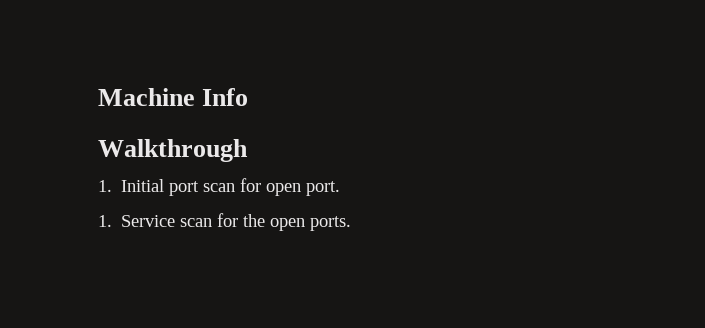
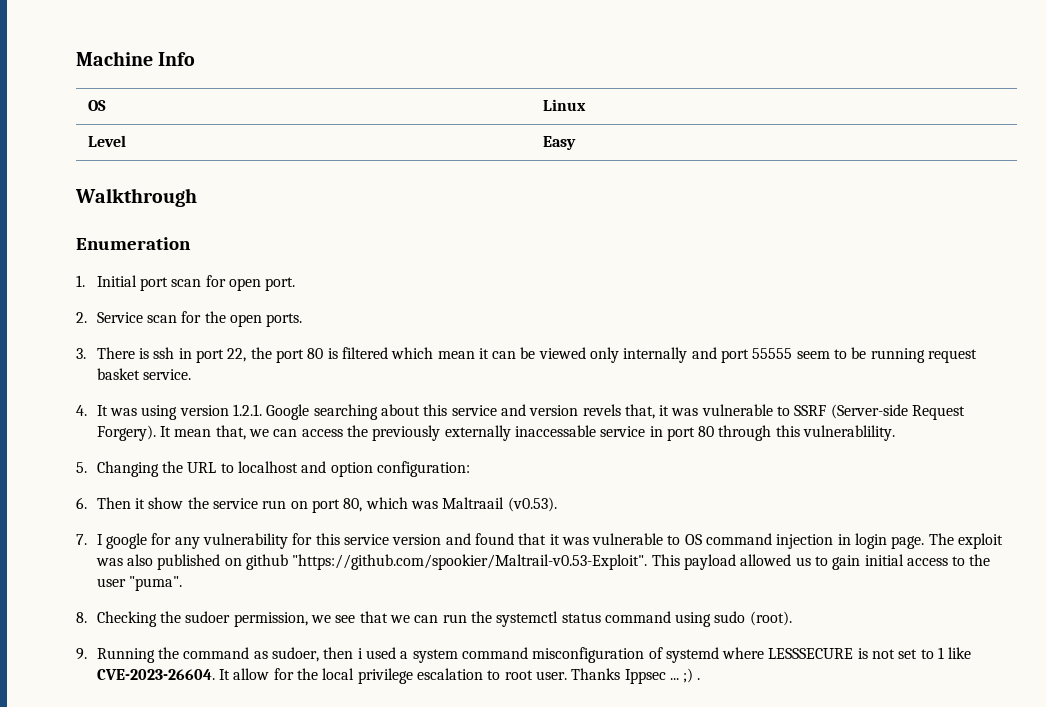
+ OS | Linux
+ Level | Easy
+ Enumeration
- 1. Service scan for the open ports.
+ 2. Service scan for the open ports.
+ 3. There is ssh in port 22, the port 80 is filtered which mean it can be viewed only internally and port 55555 seem to be running request basket service.
+ 4. It was using version 1.2.1. Google searching about this service and version revels that, it was vulnerable to SSRF (Server-side Request Forgery). It mean that, we can access the previously externally inaccessable service in port 80 through this vulnerablility.
+ 5. Changing the URL to localhost and option configuration:
+ 6. Then it show the service run on port 80, which was Maltraail (v0.53).
+ 7. I google for any vulnerability for this service version and found that it was vulnerable to OS command injection in login page. The exploit was also published on github "https://github.com/spookier/Maltrail-v0.53-Exploit". This payload allowed us to gain initial access to the user "puma".
+ 8. Checking the sudoer permission, we see that we can run the systemctl status command using sudo (root).
+ 9. Running the command as sudoer, then i used a system command misconfiguration of systemd where LESSSECURE is not set to 1 like CVE-2023-26604. It allow for the local privilege escalation to root user. Thanks Ippsec ... ;) .

